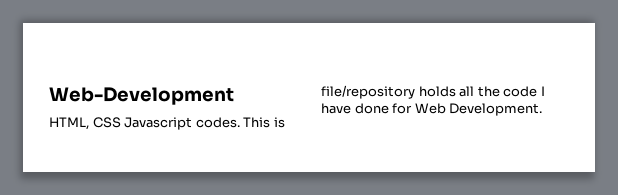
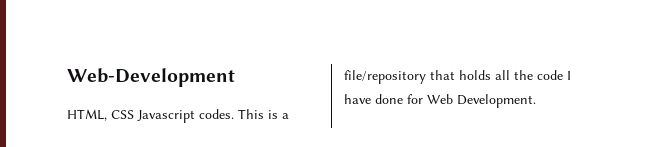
- This is file/repository holds all the code I have done for Web Development.
+ This is a file/repository that holds all the code I have done for Web Development.

